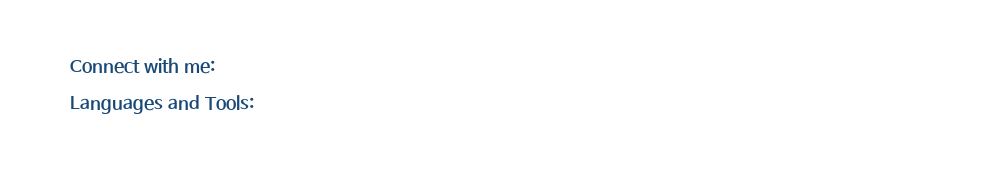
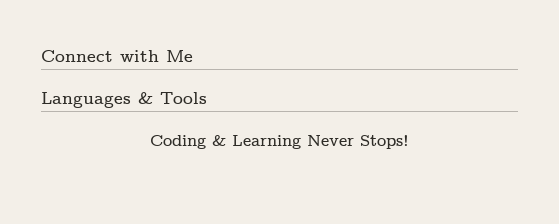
- Connect with me:
+ Connect with Me
- Languages and Tools:
+ Languages & Tools
+ Coding & Learning Never Stops!

